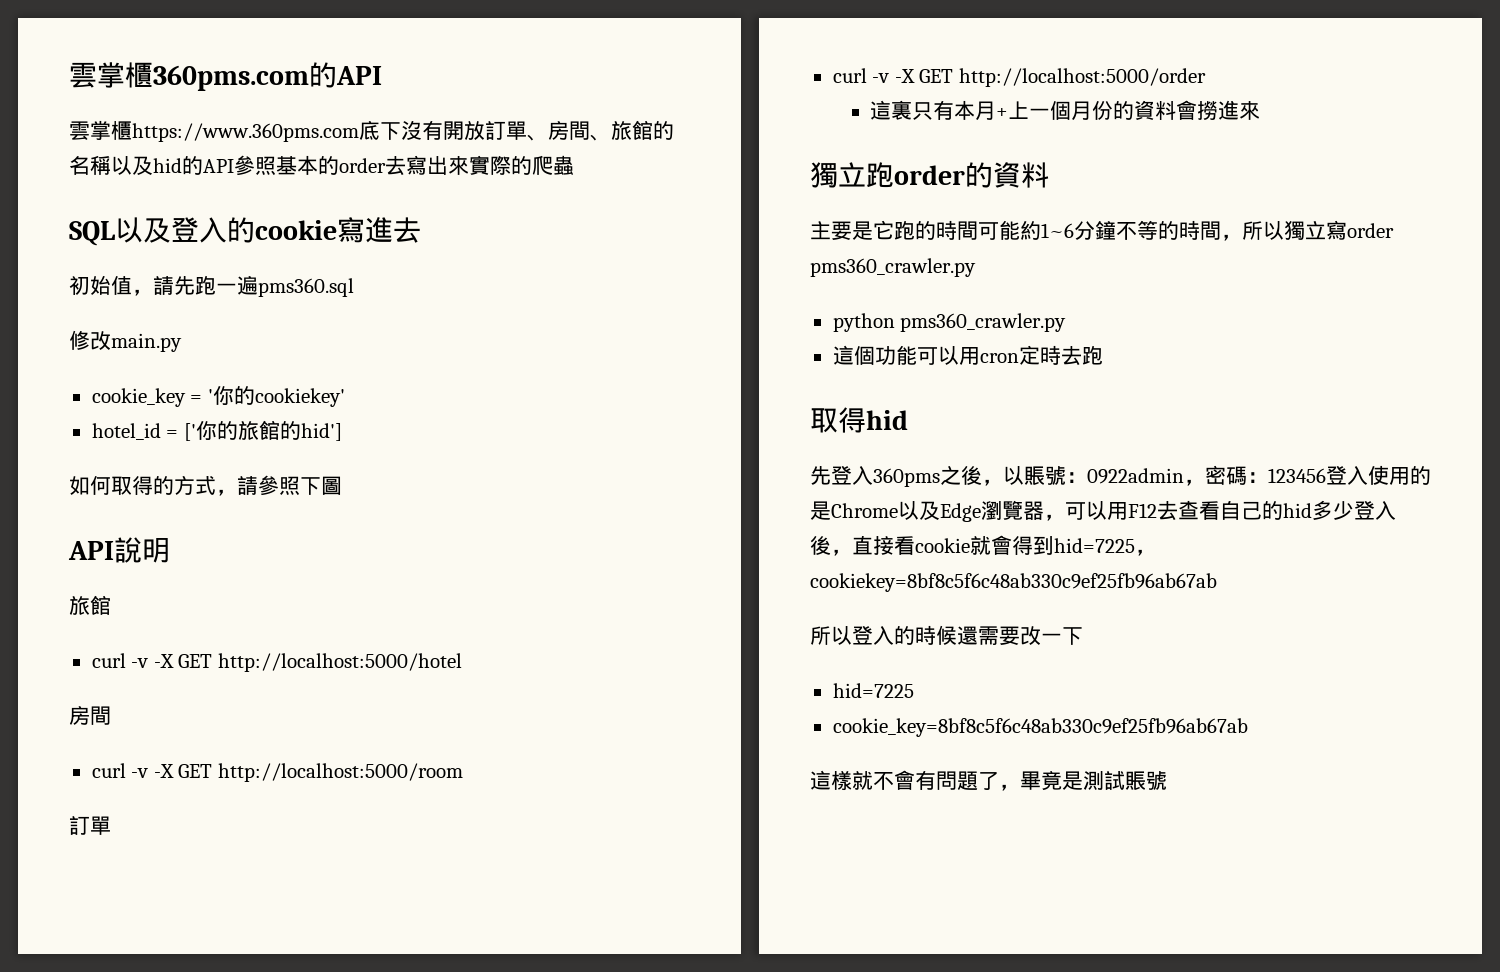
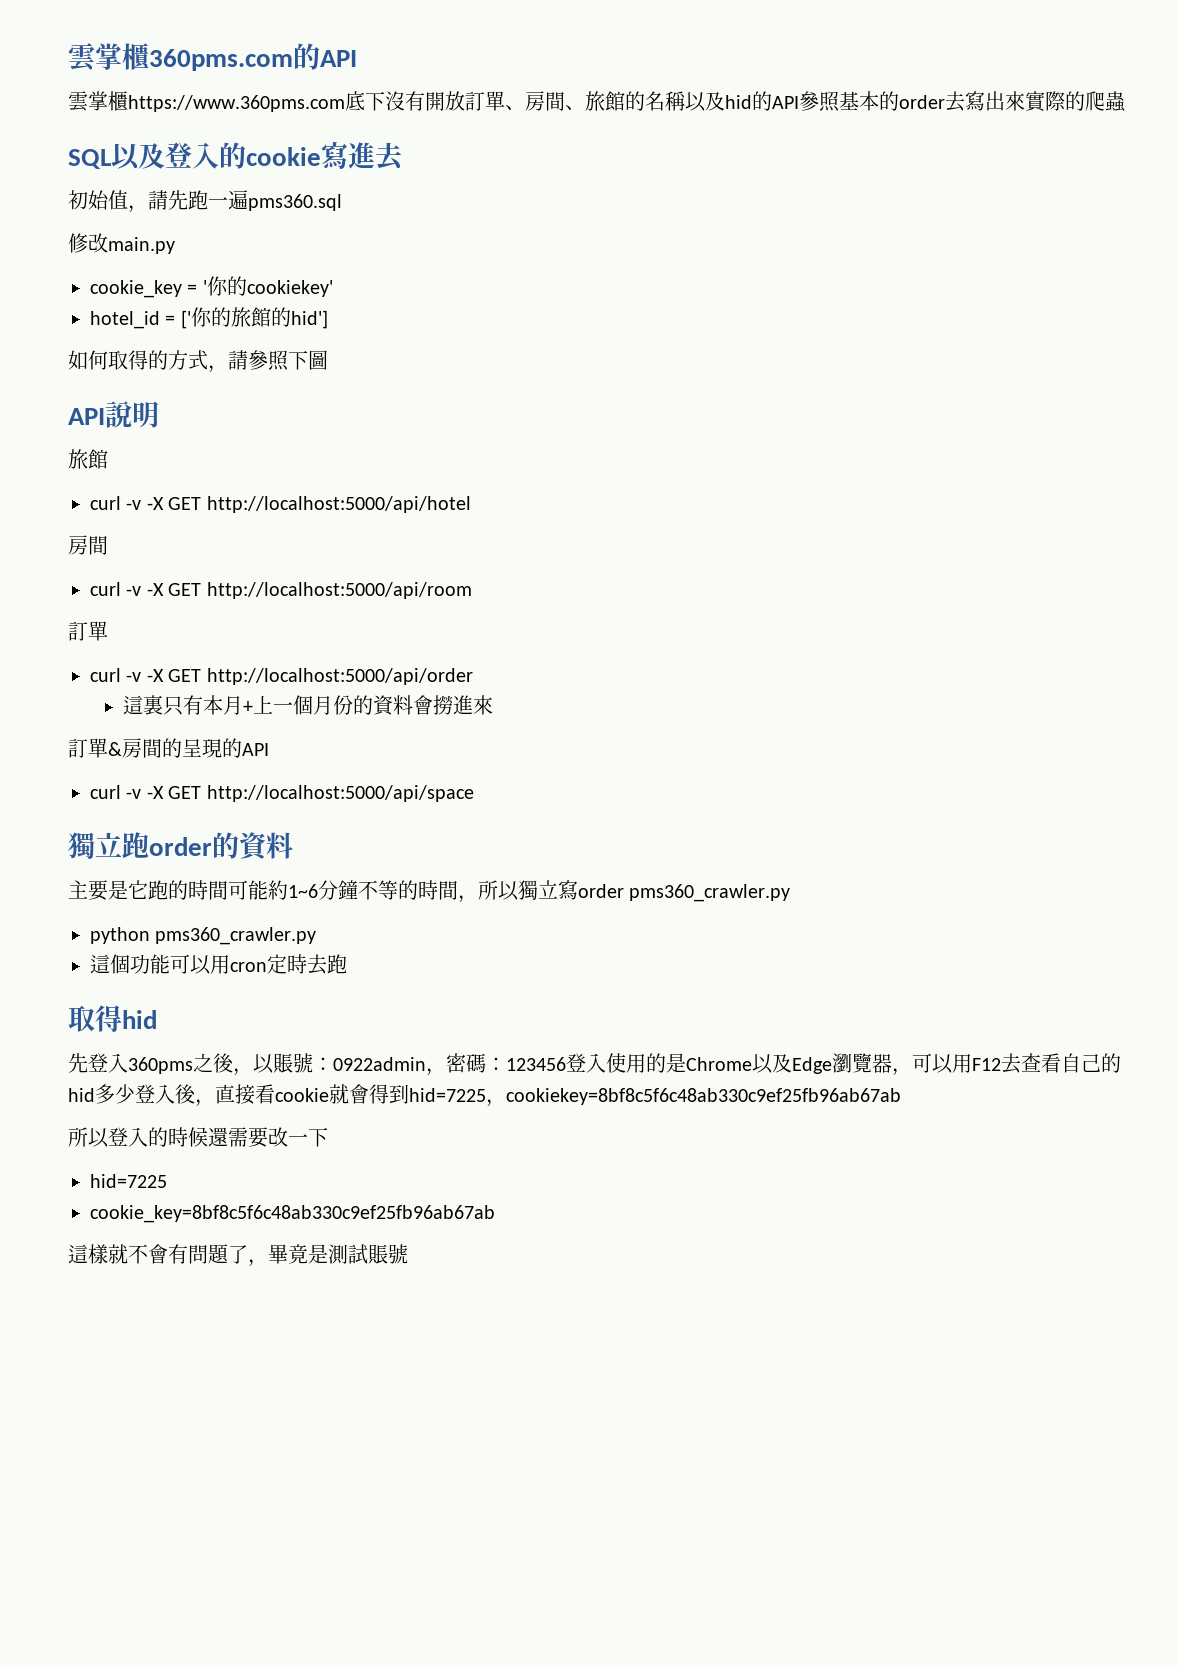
- curl -v -X GET http://localhost:5000/hotel
+ curl -v -X GET http://localhost:5000/api/hotel
- curl -v -X GET http://localhost:5000/room
+ curl -v -X GET http://localhost:5000/api/room
- curl -v -X GET http://localhost:5000/order
+ curl -v -X GET http://localhost:5000/api/order
+ 訂單&房間的呈現的API
+ curl -v -X GET http://localhost:5000/api/space

